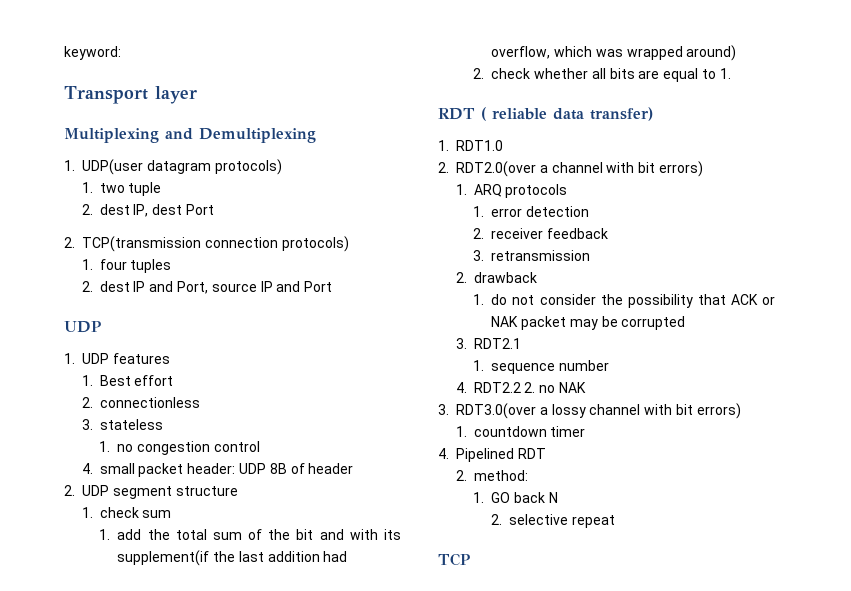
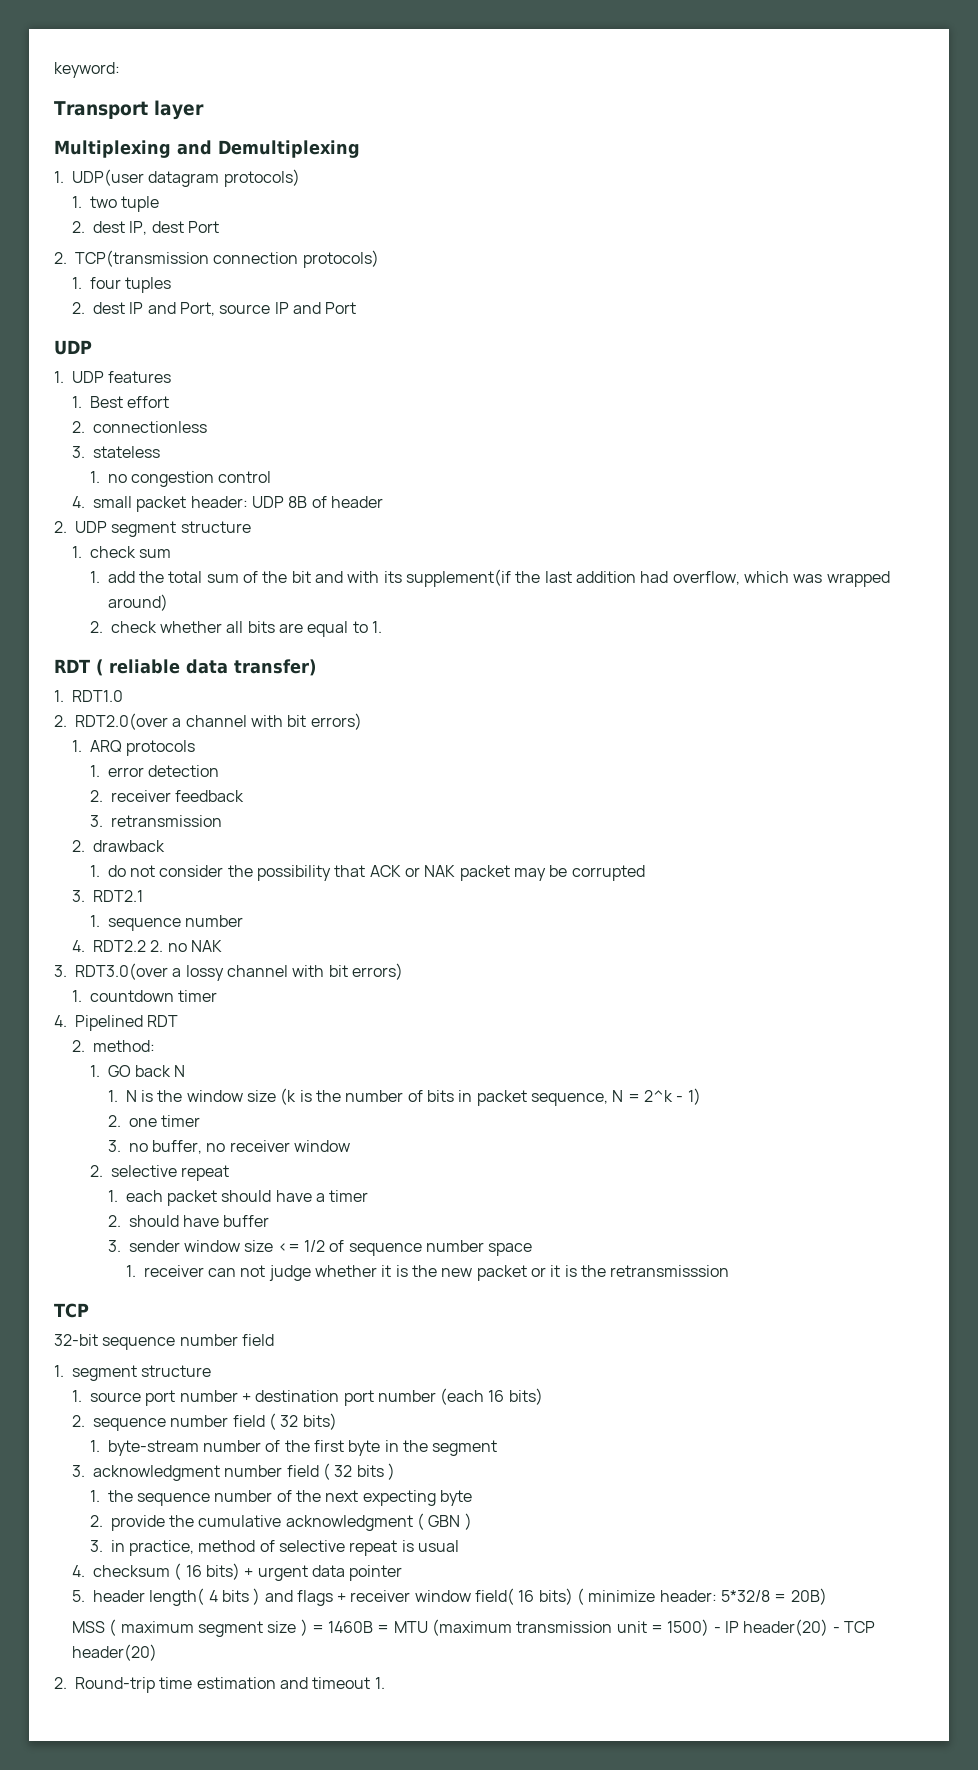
+ 1. N is the window size (k is the number of bits in packet sequence, N = 2^k - 1)
+ 2. one timer
+ 3. no buffer, no receiver window
  2. selective repeat
+ 1. each packet should have a timer
+ 2. should have buffer
+ 3. sender window size <= 1/2 of sequence number space
+ 1. receiver can not judge whether it is the new packet or it is the retransmisssion
  TCP
+ 32-bit sequence number field
+ 1. segment structure
+ 1. source port number + destination port number (each 16 bits)
+ 2. sequence number field ( 32 bits)
+ 1. byte-stream number of the first byte in the segment
+ 3. acknowledgment number field ( 32 bits )
+ 1. the sequence number of the next expecting byte
+ 2. provide the cumulative acknowledgment ( GBN )
+ 3. in practice, method of selective repeat is usual
+ 4. checksum ( 16 bits) + urgent data pointer
+ 5. header length( 4 bits ) and flags + receiver window field( 16 bits) ( minimize header: 5*32/8 = 20B)
+ MSS ( maximum segment size ) = 1460B = MTU (maximum transmission unit = 1500) - IP header(20) - TCP header(20)
+ 2. Round-trip time estimation and timeout 1.

